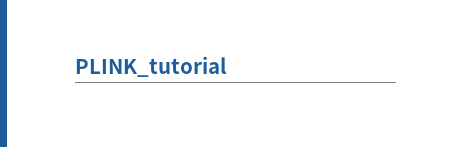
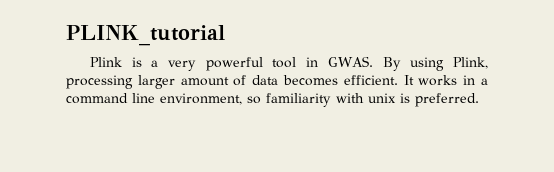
+ Plink is a very powerful tool in GWAS. By using Plink, processing larger amount of data becomes efficient. It works in a command line environment, so familiarity with unix is preferred.

